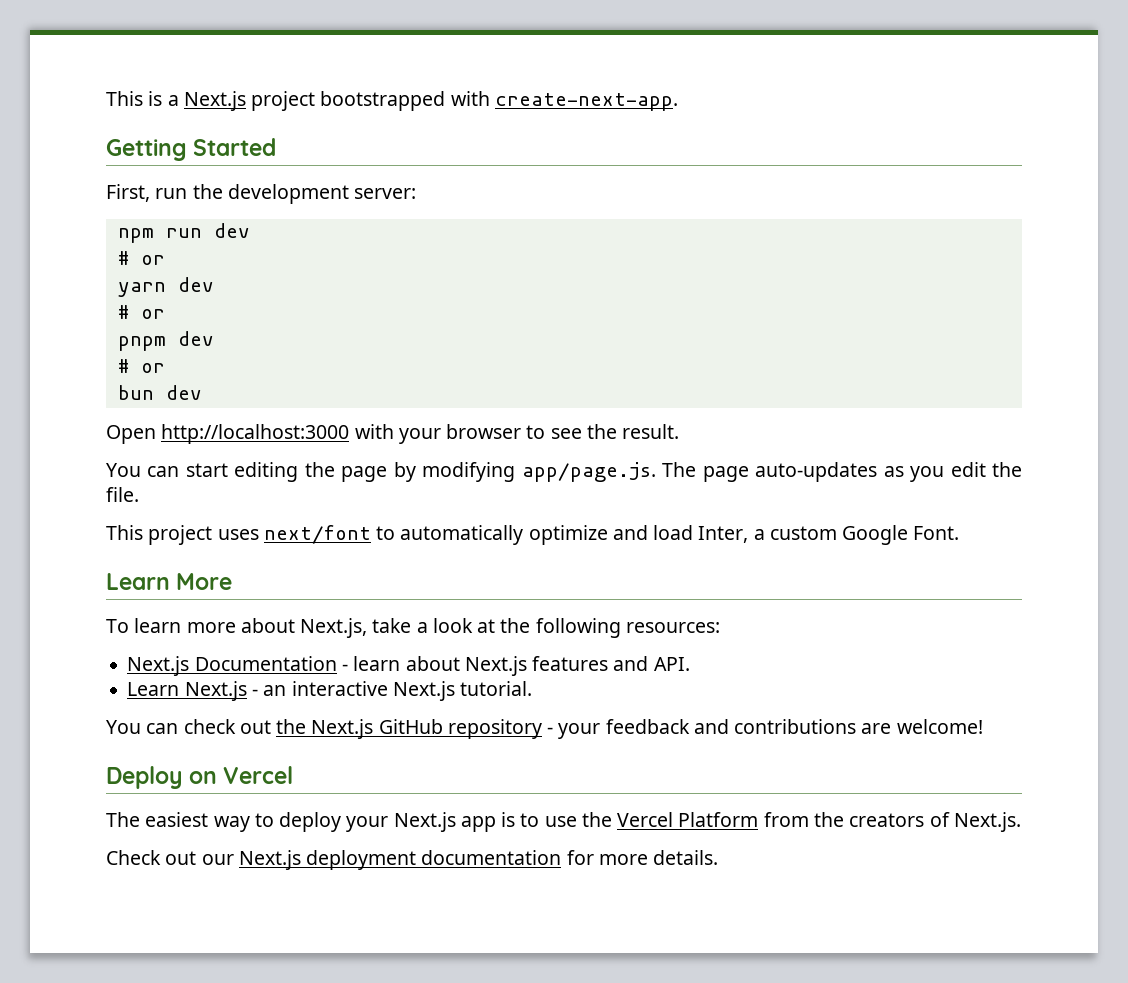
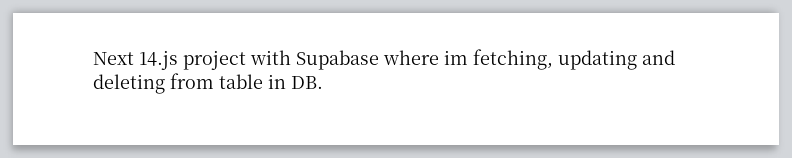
- This is a Next.js project bootstrapped with create-next-app.
- Getting Started
- First, run the development server:
- npm run dev
- # or
- yarn dev
- # or
- pnpm dev
- # or
- bun dev
- Open http://localhost:3000 with your browser to see the result.
- You can start editing the page by modifying app/page.js. The page auto-updates as you edit the file.
- This project uses next/font to automatically optimize and load Inter, a custom Google Font.
- Learn More
- To learn more about Next.js, take a look at the following resources:
- Next.js Documentation - learn about Next.js features and API.
- Learn Next.js - an interactive Next.js tutorial.
- You can check out the Next.js GitHub repository - your feedback and contributions are welcome!
- Deploy on Vercel
- The easiest way to deploy your Next.js app is to use the Vercel Platform from the creators of Next.js.
- Check out our Next.js deployment documentation for more details.
+ Next 14.js project with Supabase where im fetching, updating and deleting from table in DB.

